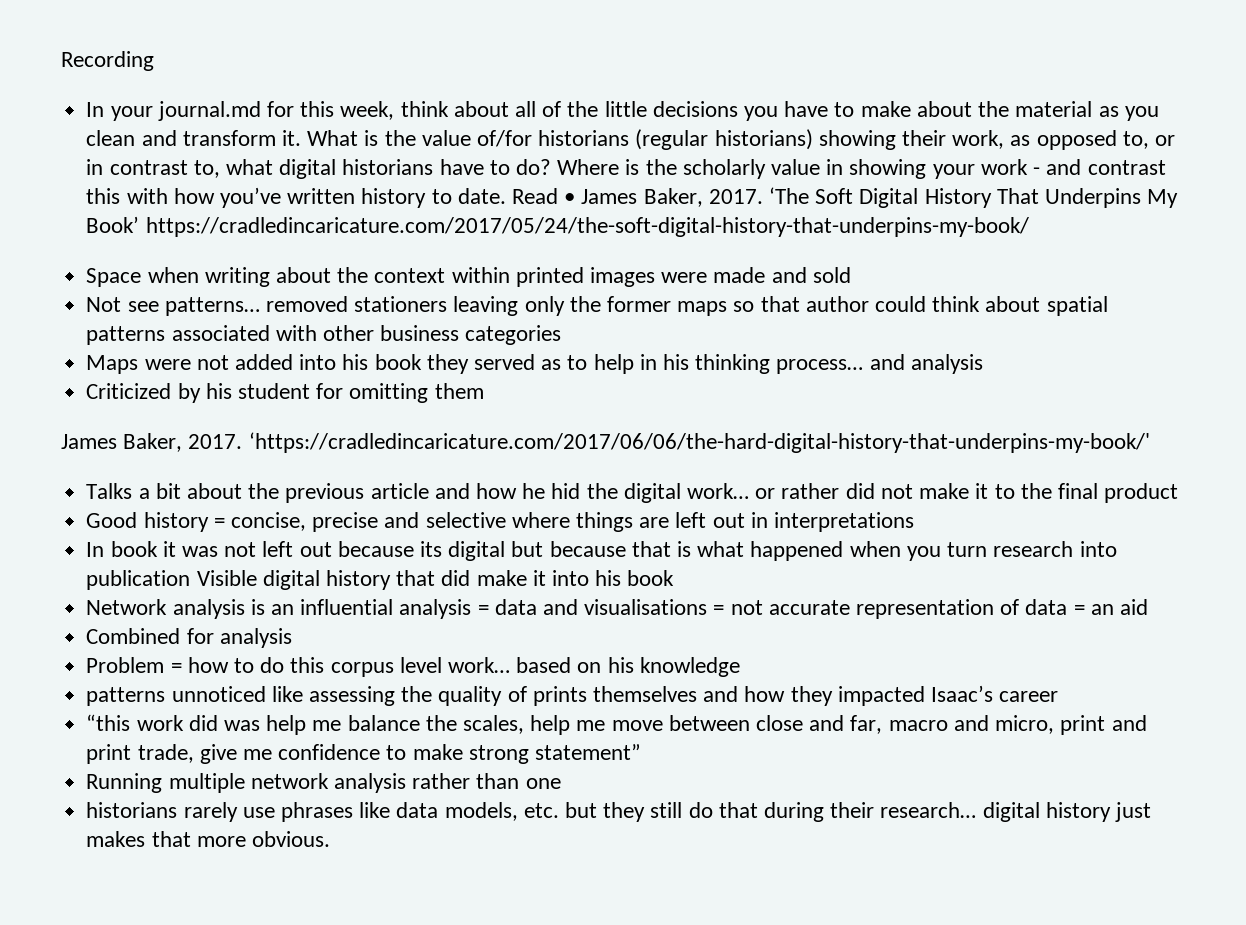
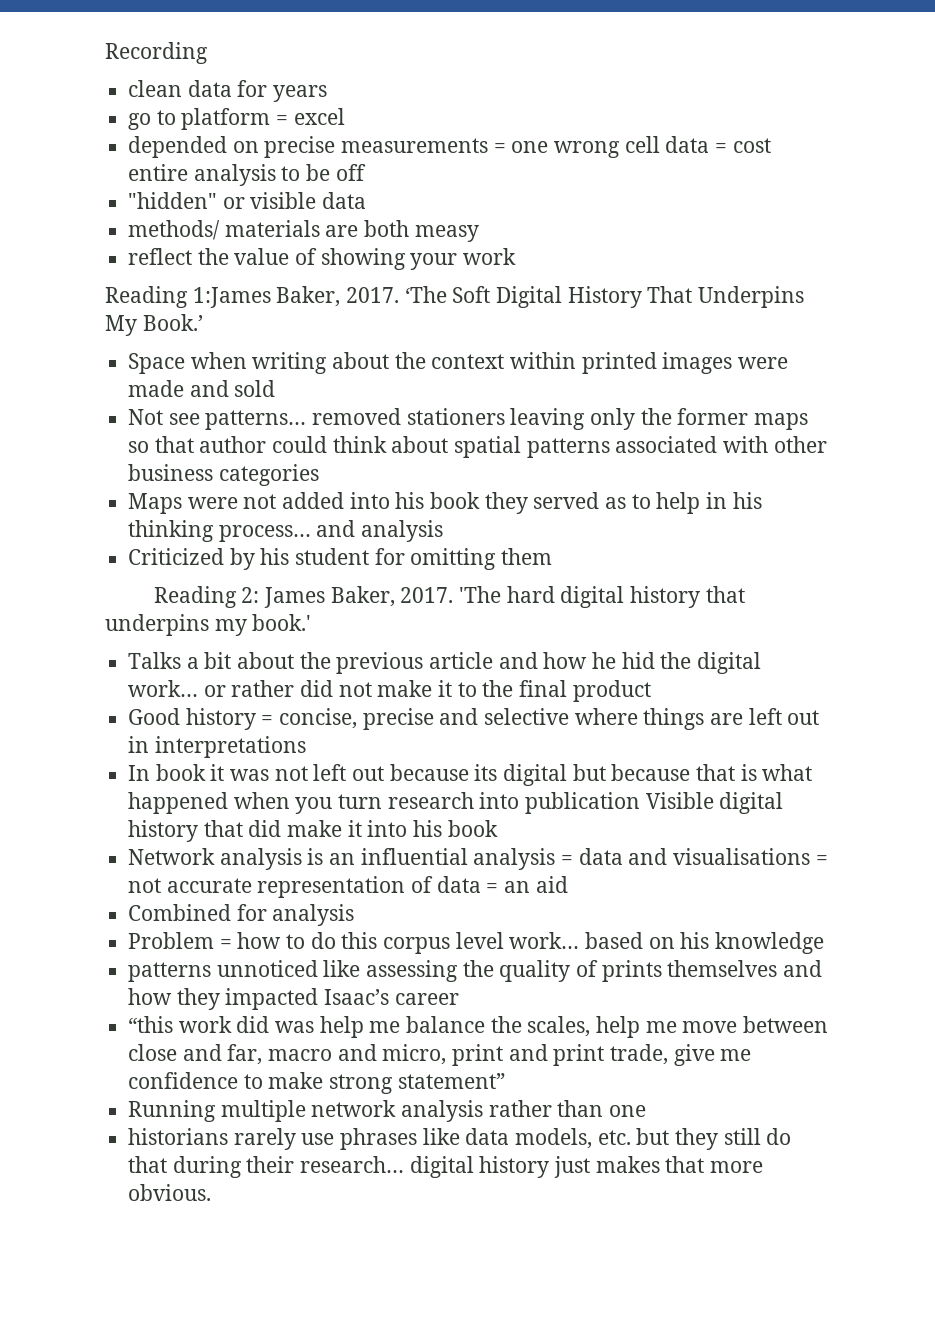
- In your journal.md for this week, think about all of the little decisions you have to make about the material as you clean and transform it. What is the value of/for historians (regular historians) showing their work, as opposed to, or in contrast to, what digital historians have to do? Where is the scholarly value in showing your work - and contrast this with how you’ve written history to date. Read • James Baker, 2017.
+ clean data for years
+ go to platform = excel
+ depended on precise measurements = one wrong cell data = cost entire analysis to be off
+ "hidden" or visible data
+ methods/ materials are both measy
+ reflect the value of showing your work
+ Reading 1:James Baker, 2017.
- ‘The Soft Digital History That Underpins My Book’ https://cradledincaricature.com/2017/05/24/the-soft-digital-history-that-underpins-my-book/
+ ‘The Soft Digital History That Underpins My Book.’
- James Baker, 2017. ‘https://cradledincaricature.com/2017/06/06/the-hard-digital-history-that-underpins-my-book/'
+ Reading 2: James Baker, 2017. 'The hard digital history that underpins my book.'

